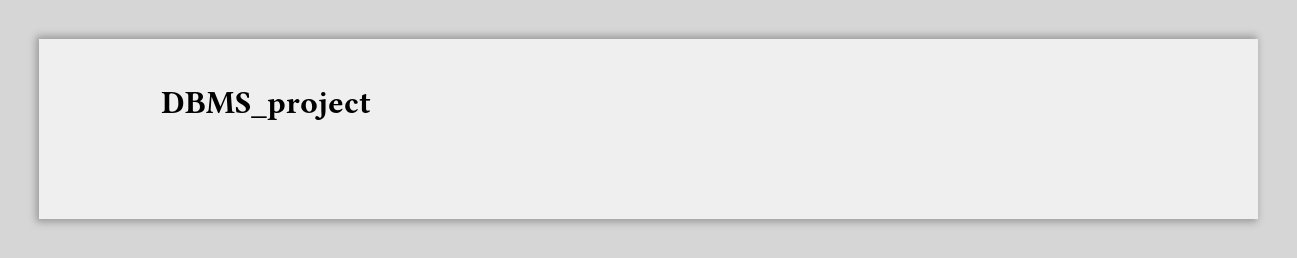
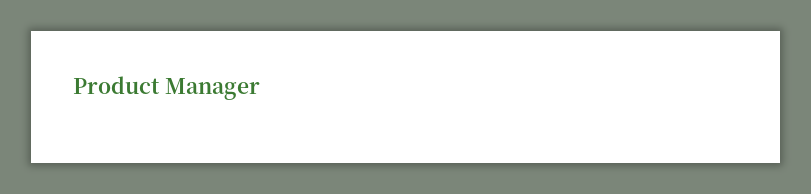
- DBMS_project
+ Product Manager

